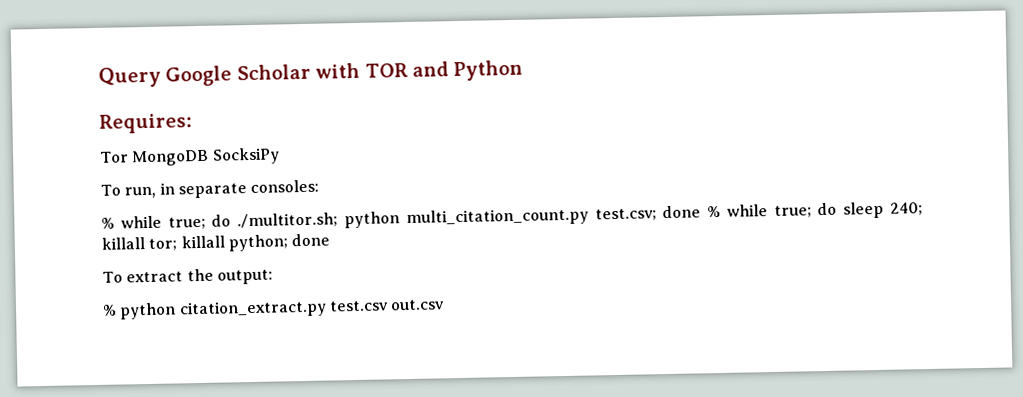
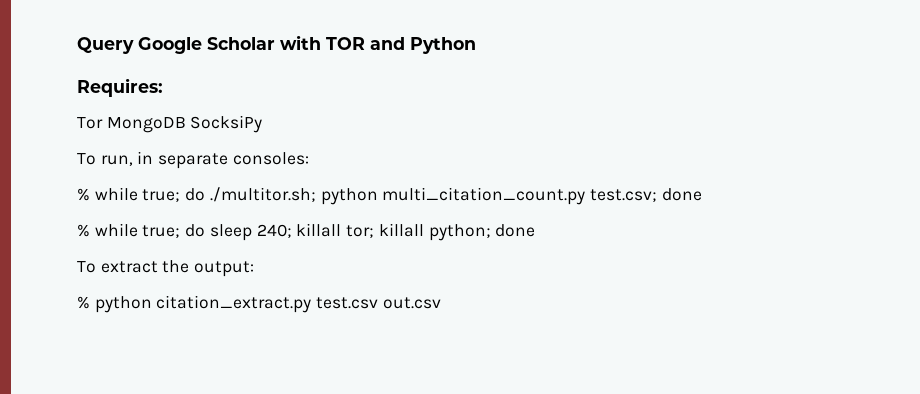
- % while true; do ./multitor.sh; python multi_citation_count.py test.csv; done % while true; do sleep 240; killall tor; killall python; done
+ % while true; do ./multitor.sh; python multi_citation_count.py test.csv; done
+ % while true; do sleep 240; killall tor; killall python; done

